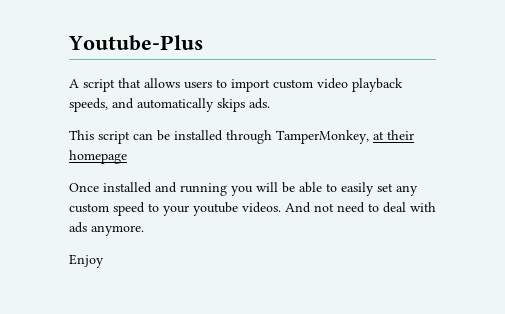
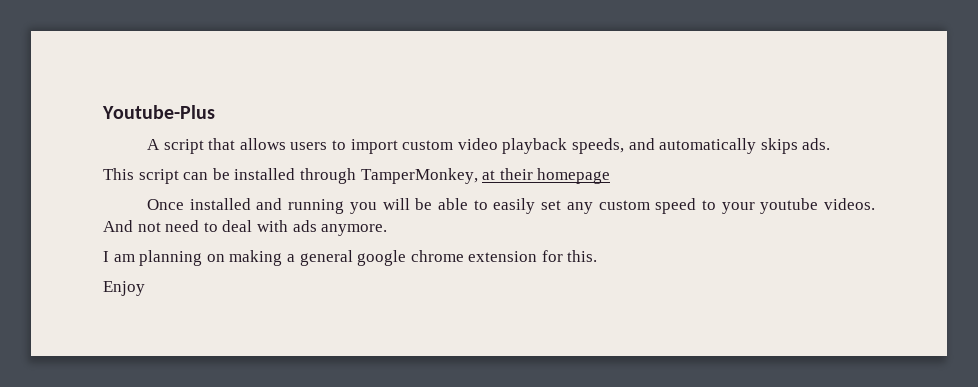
+ I am planning on making a general google chrome extension for this.

